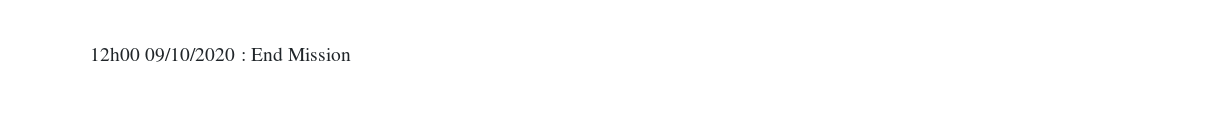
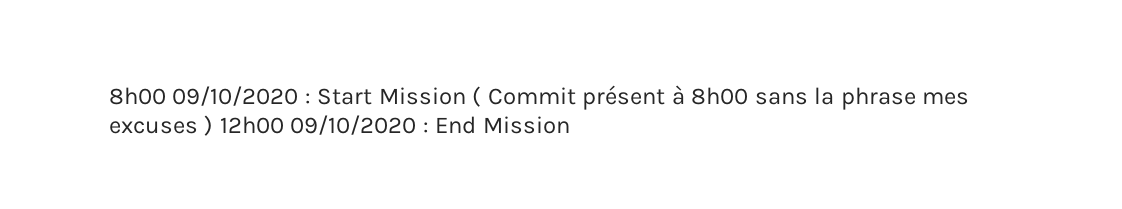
- 12h00 09/10/2020 : End Mission
+ 8h00 09/10/2020 : Start Mission ( Commit présent à 8h00 sans la phrase mes excuses ) 12h00 09/10/2020 : End Mission

